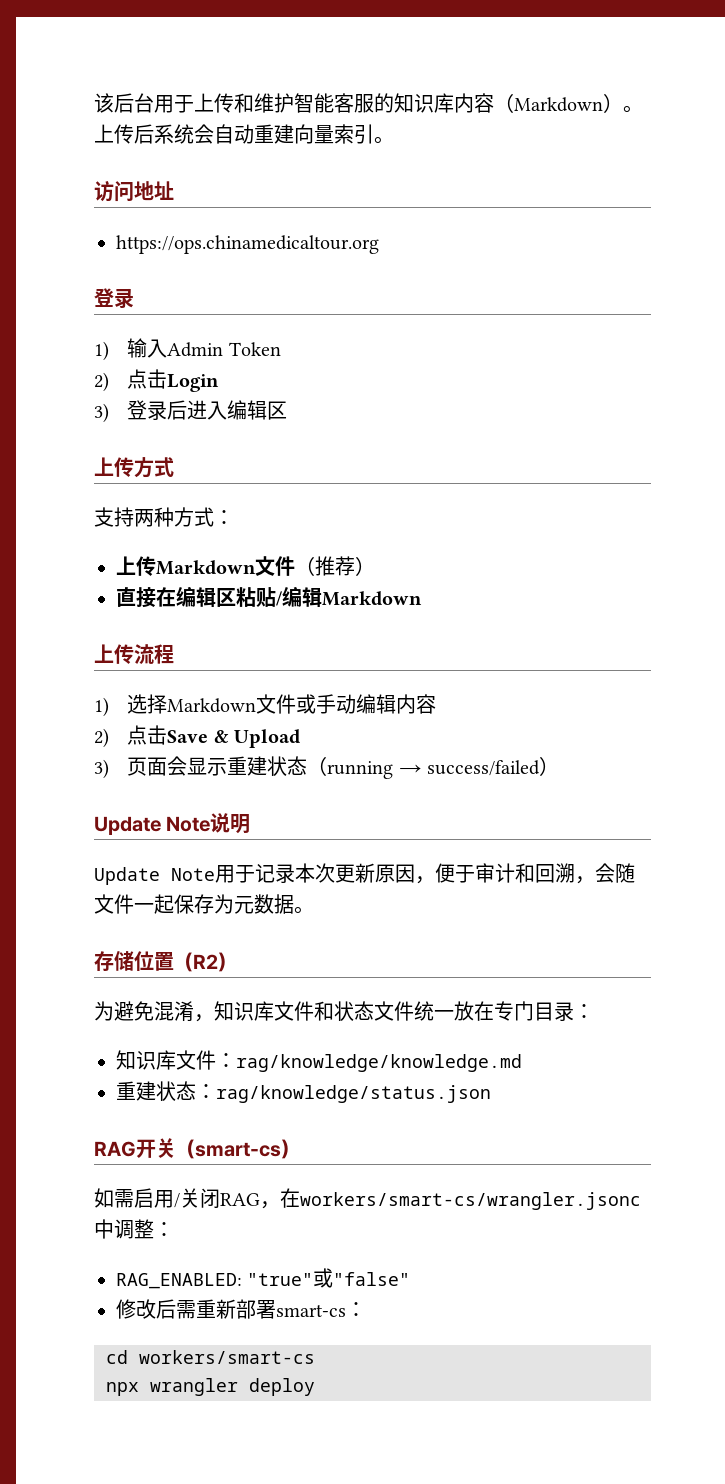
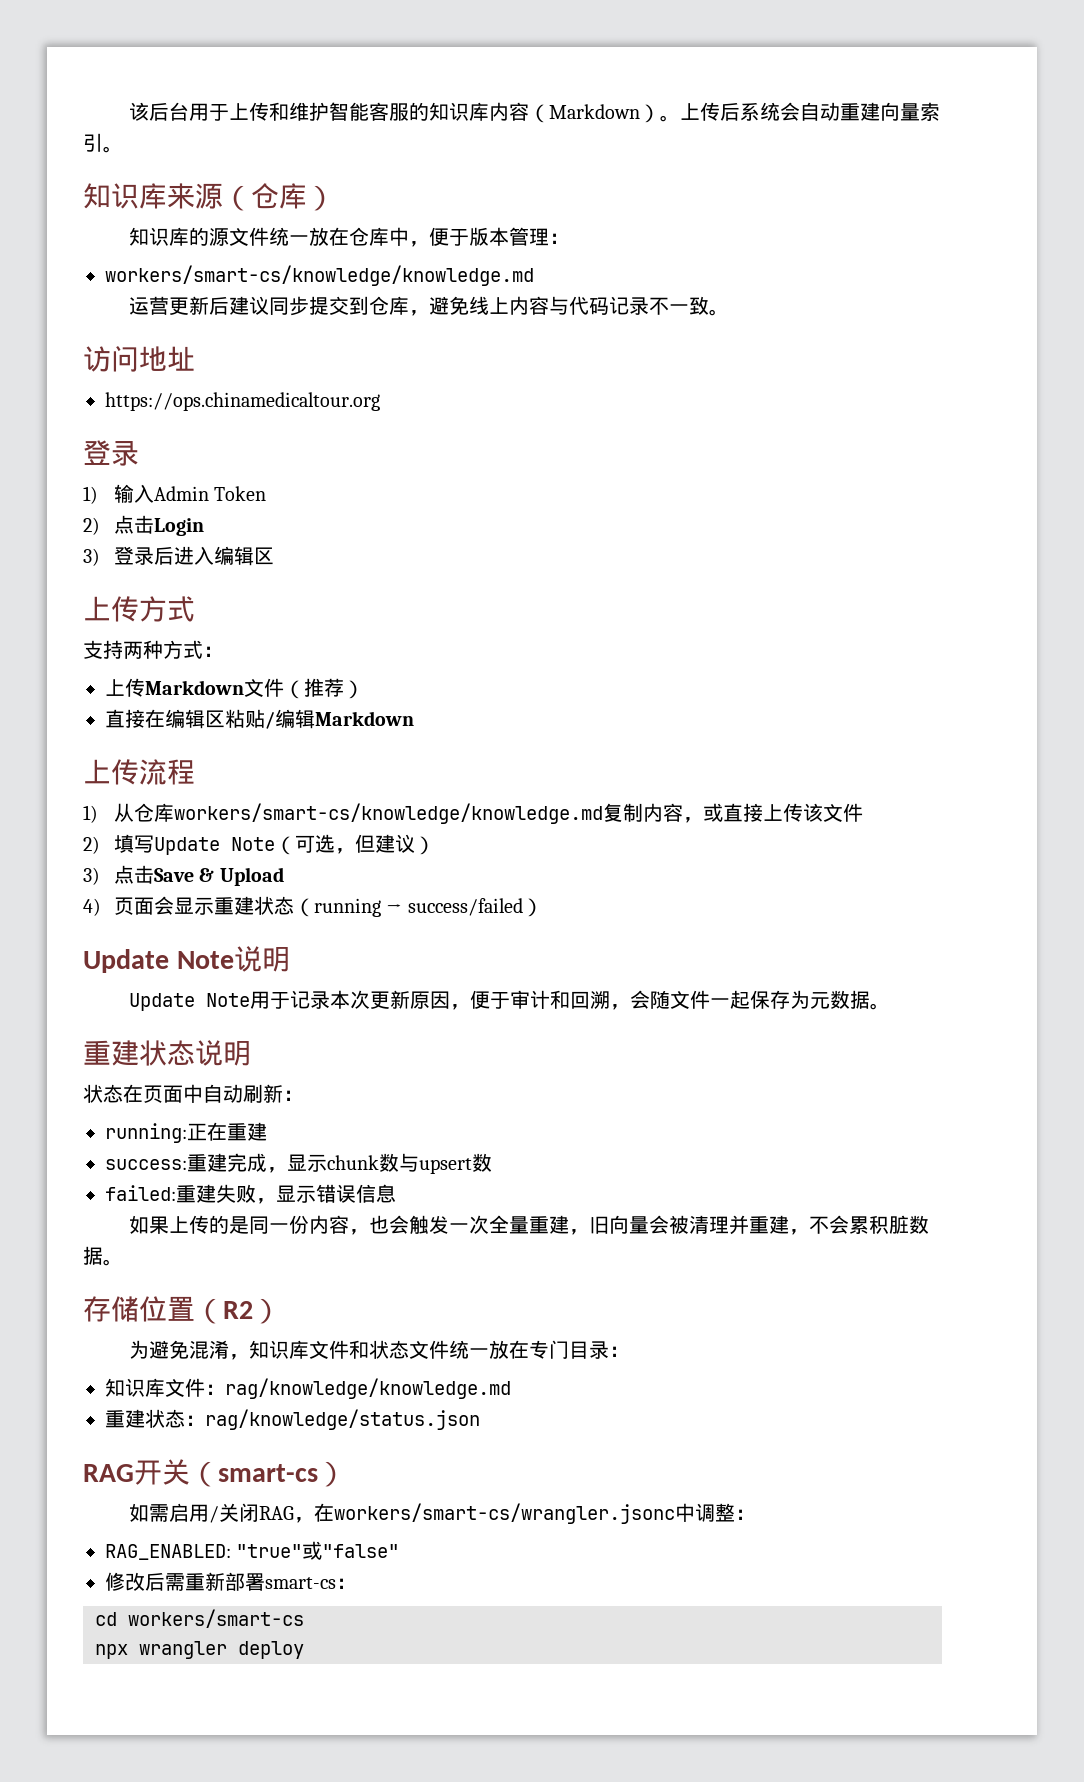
+ 知识库来源（仓库）
+ 知识库的源文件统一放在仓库中，便于版本管理：
+ workers/smart-cs/knowledge/knowledge.md
+ 运营更新后建议同步提交到仓库，避免线上内容与代码记录不一致。
- 1)选择Markdown文件或手动编辑内容
- 2)点击Save & Upload
+ 1)从仓库workers/smart-cs/knowledge/knowledge.md复制内容，或直接上传该文件
+ 2)填写Update Note（可选，但建议）
+ 3)点击Save & Upload
- 3)页面会显示重建状态（running → success/failed）
+ 4)页面会显示重建状态（running → success/failed）
+ 重建状态说明
+ 状态在页面中自动刷新：
+ running:正在重建
+ success:重建完成，显示chunk数与upsert数
+ failed:重建失败，显示错误信息
+ 如果上传的是同一份内容，也会触发一次全量重建，旧向量会被清理并重建，不会累积脏数据。

